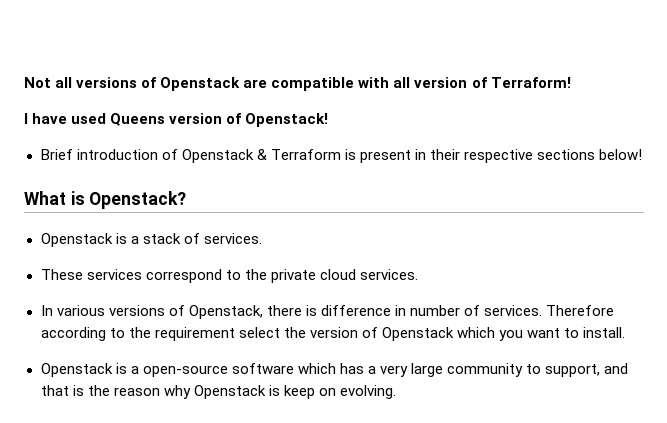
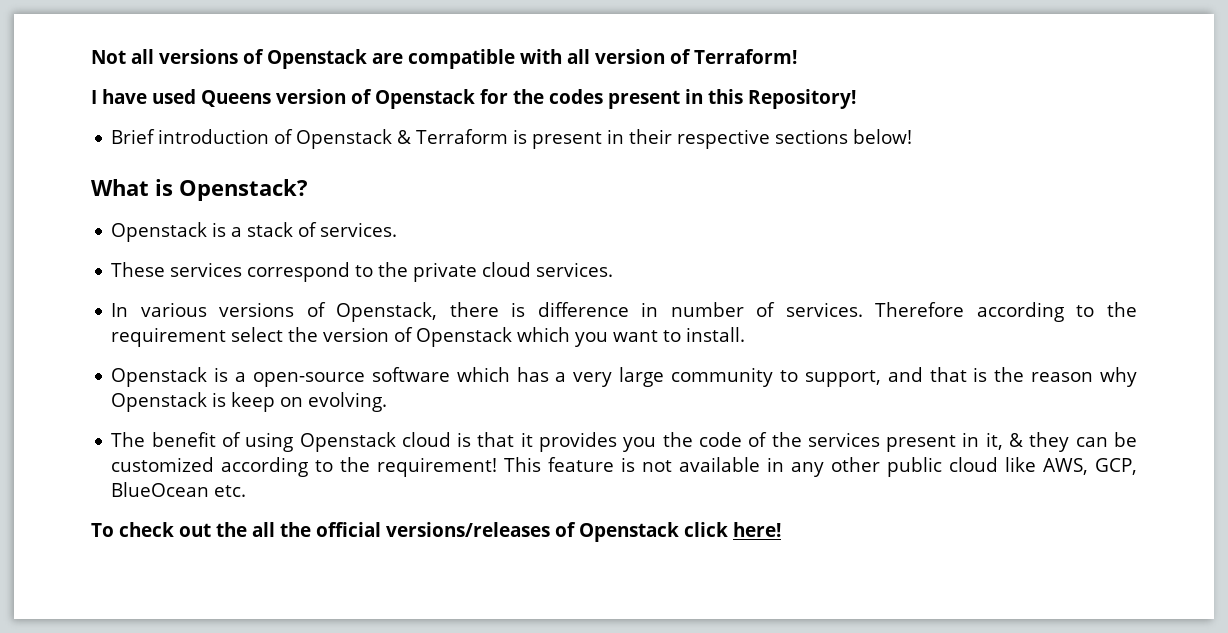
- I have used Queens version of Openstack!
+ I have used Queens version of Openstack for the codes present in this Repository!
+ The benefit of using Openstack cloud is that it provides you the code of the services present in it, & they can be customized according to the requirement! This feature is not available in any other public cloud like AWS, GCP, BlueOcean etc.
+ To check out the all the official versions/releases of Openstack click here!

